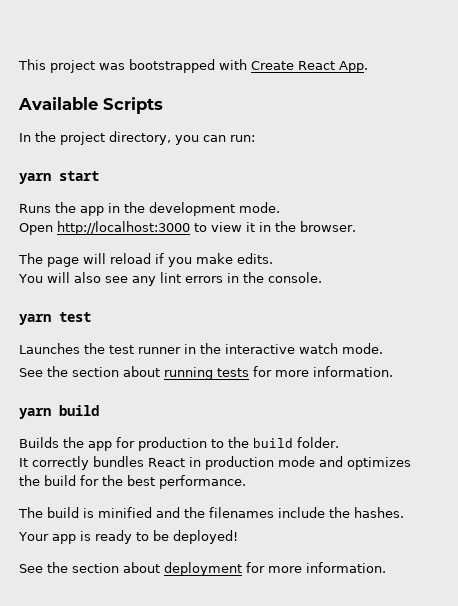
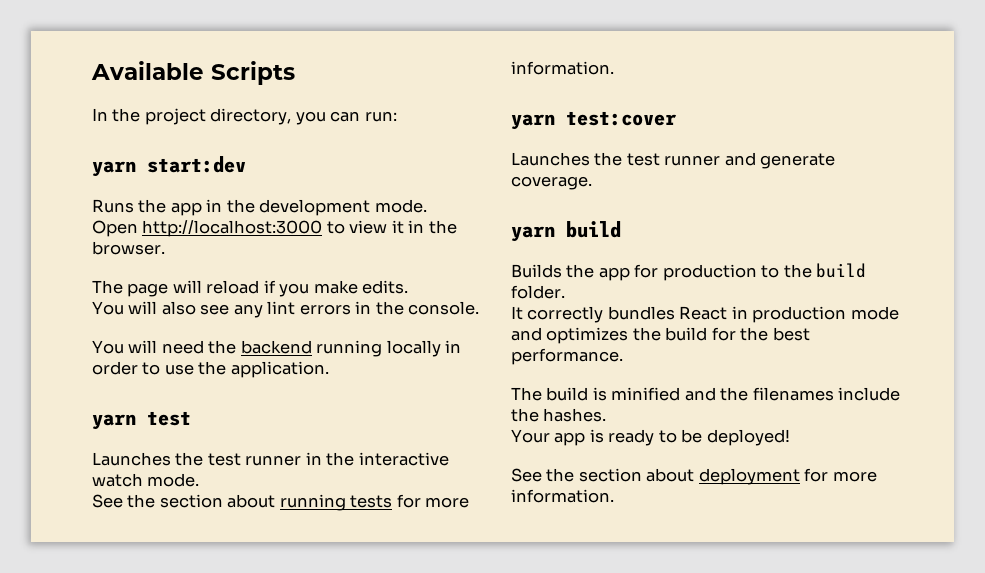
- This project was bootstrapped with Create React App.
- yarn start
+ yarn start:dev
+ You will need the backend running locally in order to use the application.
+ yarn test:cover
+ Launches the test runner and generate coverage.

